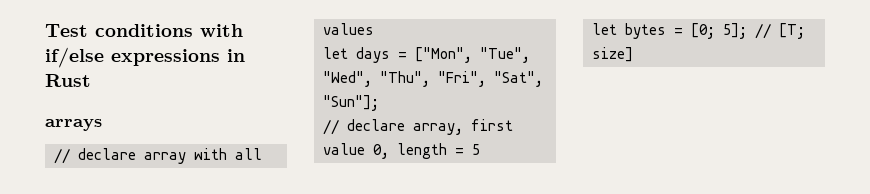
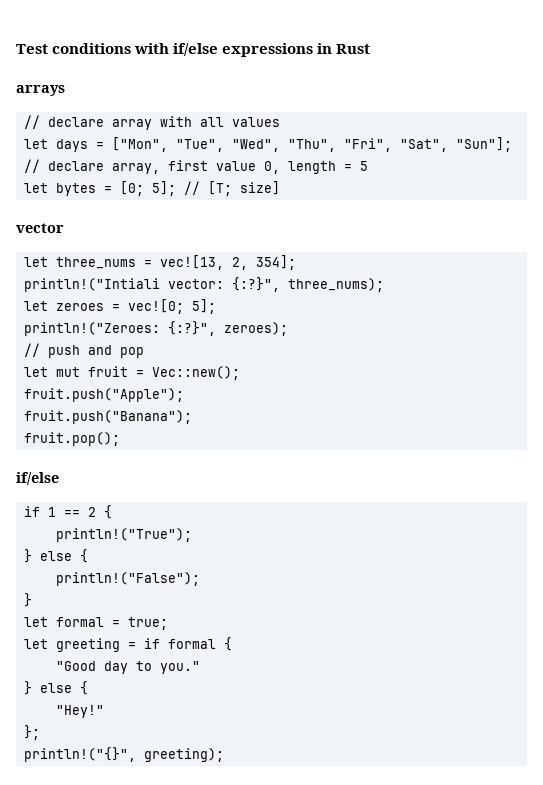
+ vector
+ let three_nums = vec![13, 2, 354];
+ println!("Intiali vector: {:?}", three_nums);
+ let zeroes = vec![0; 5];
+ println!("Zeroes: {:?}", zeroes);
+ // push and pop
+ let mut fruit = Vec::new();
+ fruit.push("Apple");
+ fruit.push("Banana");
+ fruit.pop();
+ if/else
+ if 1 == 2 {
+ println!("True");
+ } else {
+ println!("False");
+ }
+ let formal = true;
+ let greeting = if formal {
+ "Good day to you."
+ } else {
+ "Hey!"
+ };
+ println!("{}", greeting);

